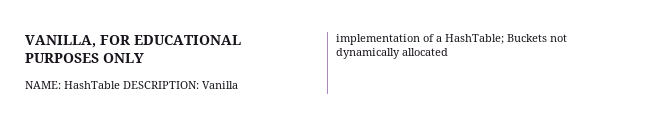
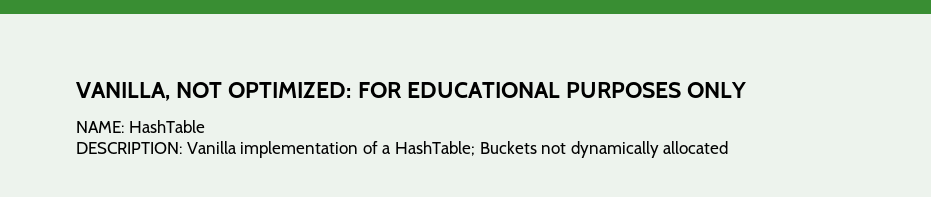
- VANILLA, FOR EDUCATIONAL PURPOSES ONLY
+ VANILLA, NOT OPTIMIZED: FOR EDUCATIONAL PURPOSES ONLY
- NAME: HashTable DESCRIPTION: Vanilla implementation of a HashTable; Buckets not dynamically allocated
+ NAME: HashTable
+ DESCRIPTION: Vanilla implementation of a HashTable; Buckets not dynamically allocated

